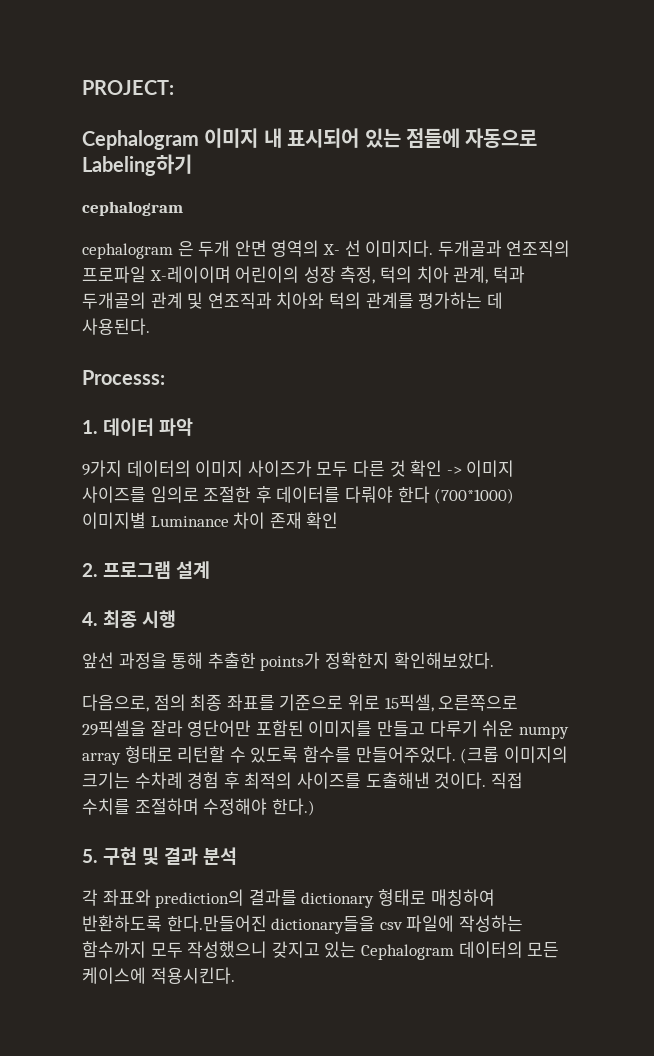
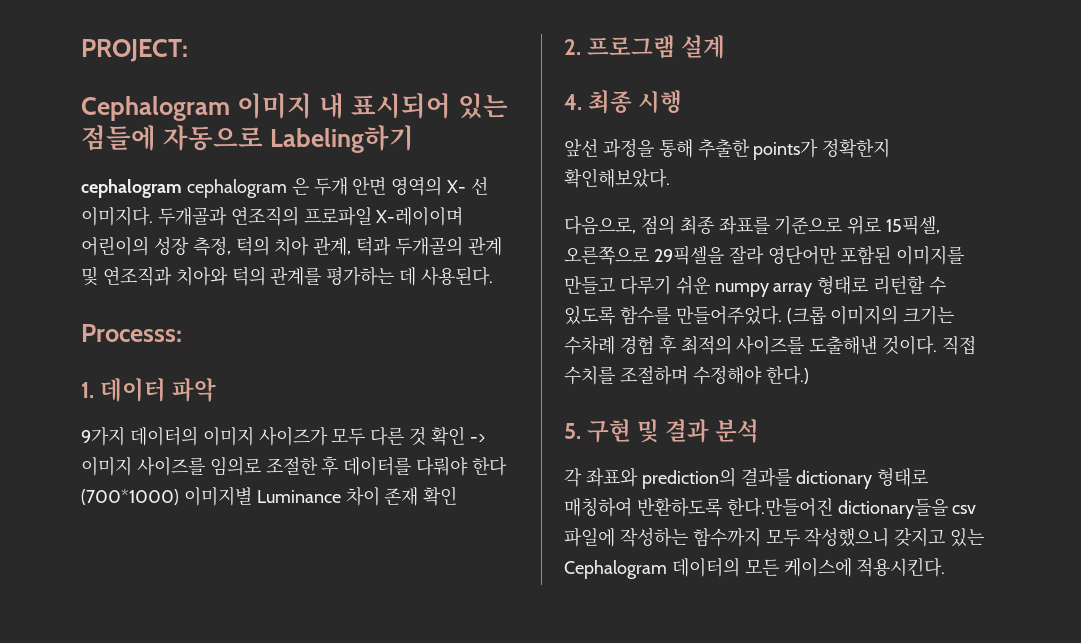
  Cephalogram 이미지 내 표시되어 있는 점들에 자동으로 Labeling하기
- cephalogram
- cephalogram 은 두개 안면 영역의 X- 선 이미지다.
+ cephalogram cephalogram 은 두개 안면 영역의 X- 선 이미지다.

